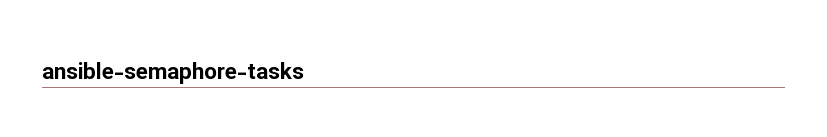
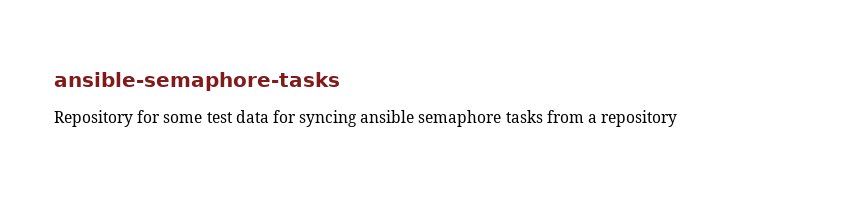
+ Repository for some test data for syncing ansible semaphore tasks from a repository

